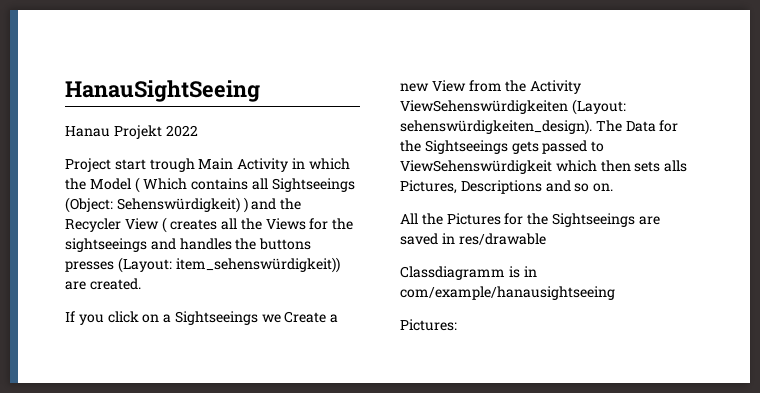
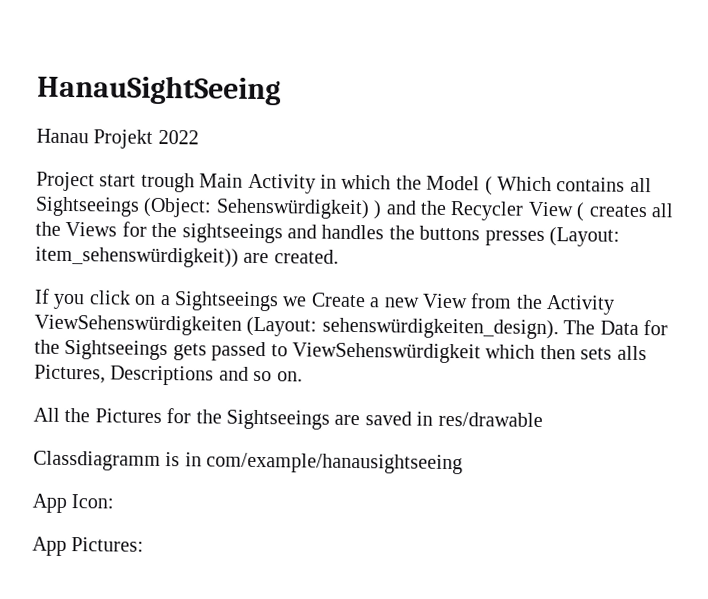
- Pictures:
+ App Icon:
+ App Pictures:

